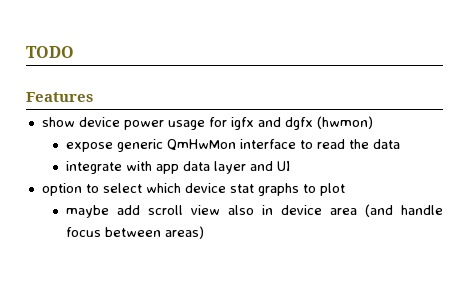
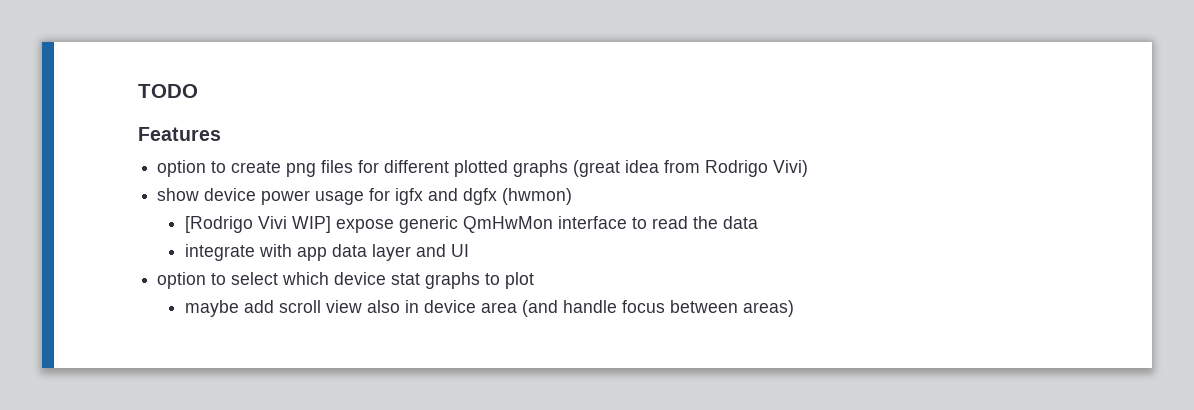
+ option to create png files for different plotted graphs (great idea from Rodrigo Vivi)
- expose generic QmHwMon interface to read the data
+ [Rodrigo Vivi WIP] expose generic QmHwMon interface to read the data

